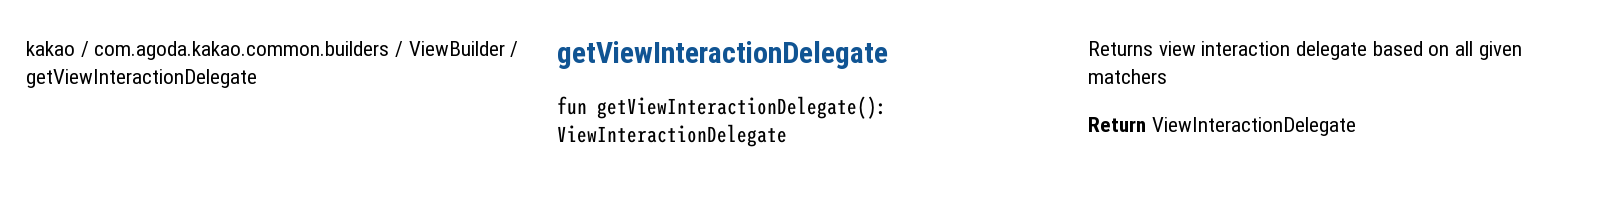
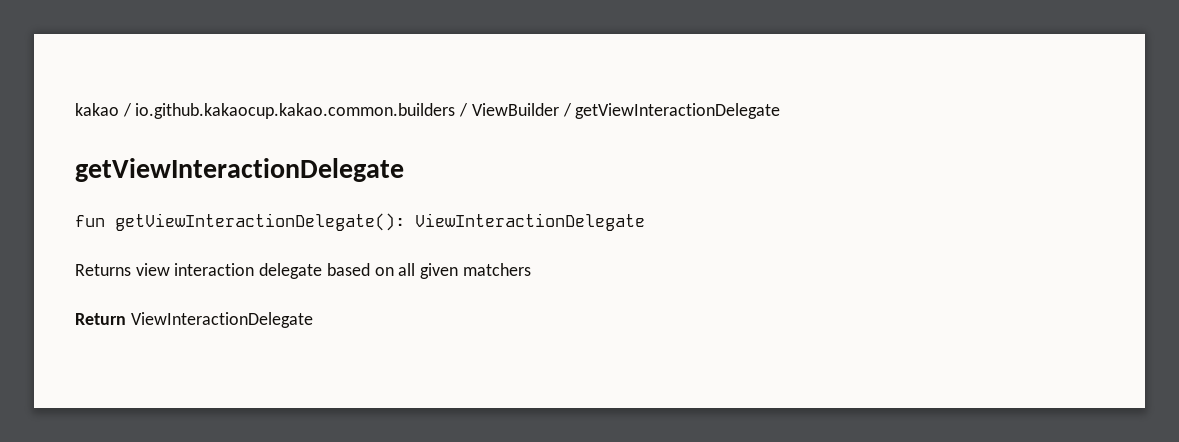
- kakao / com.agoda.kakao.common.builders / ViewBuilder / getViewInteractionDelegate
+ kakao / io.github.kakaocup.kakao.common.builders / ViewBuilder / getViewInteractionDelegate

